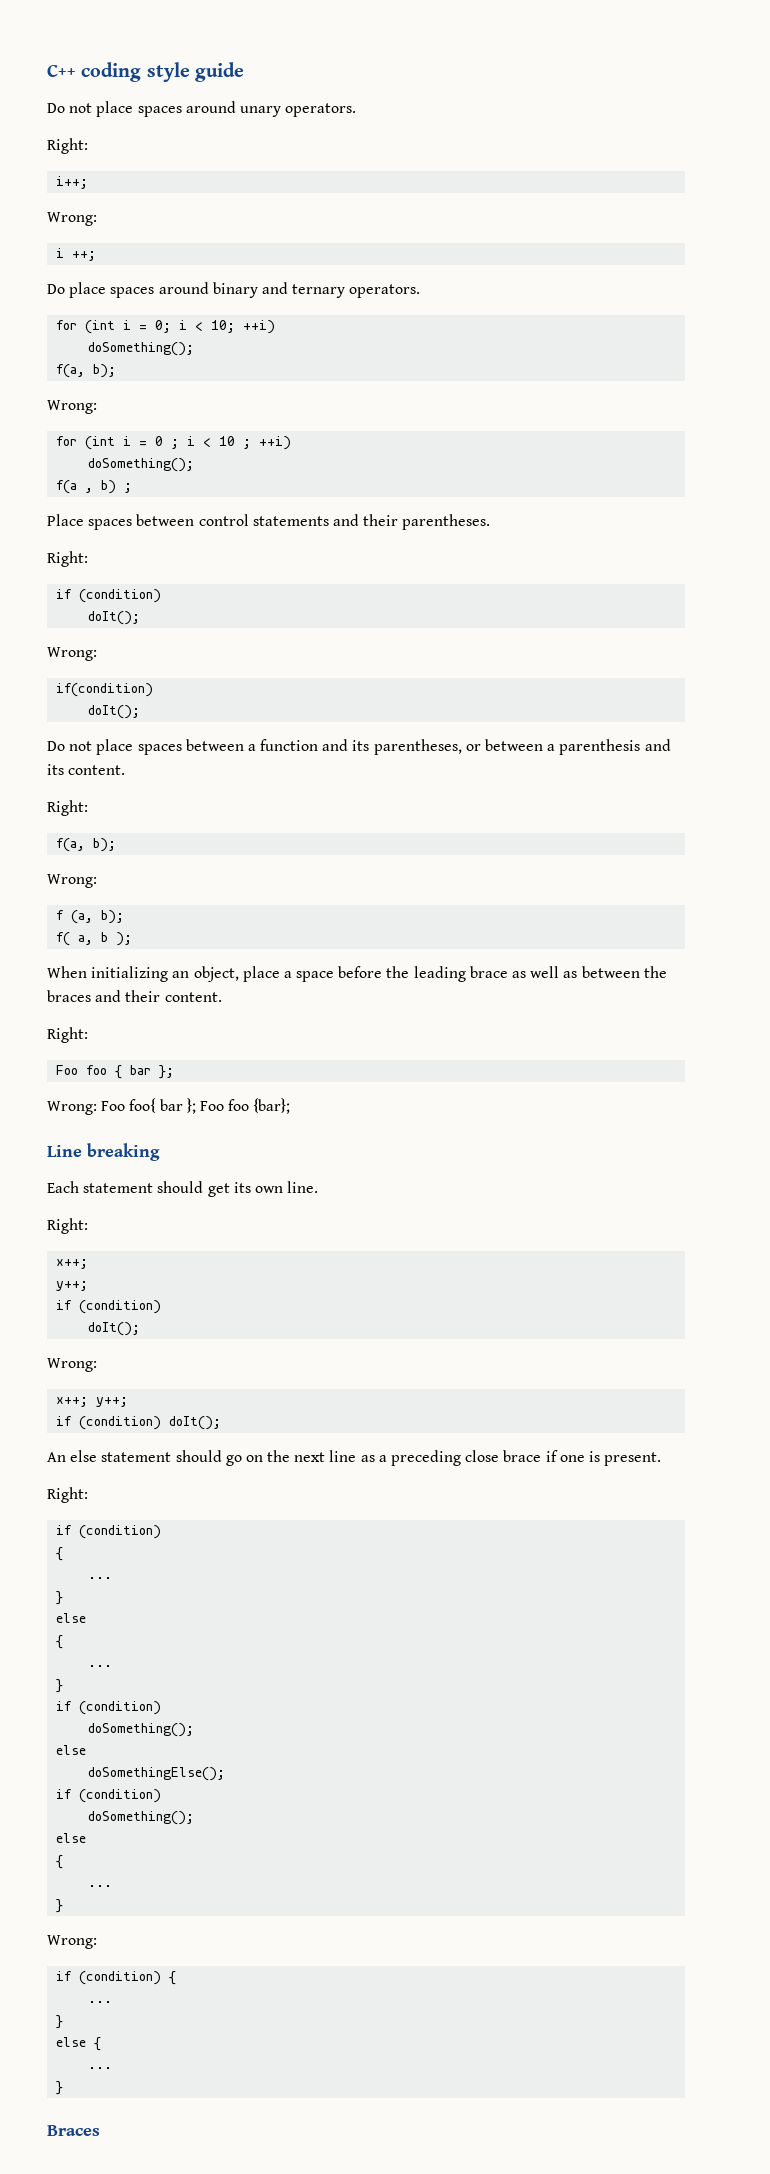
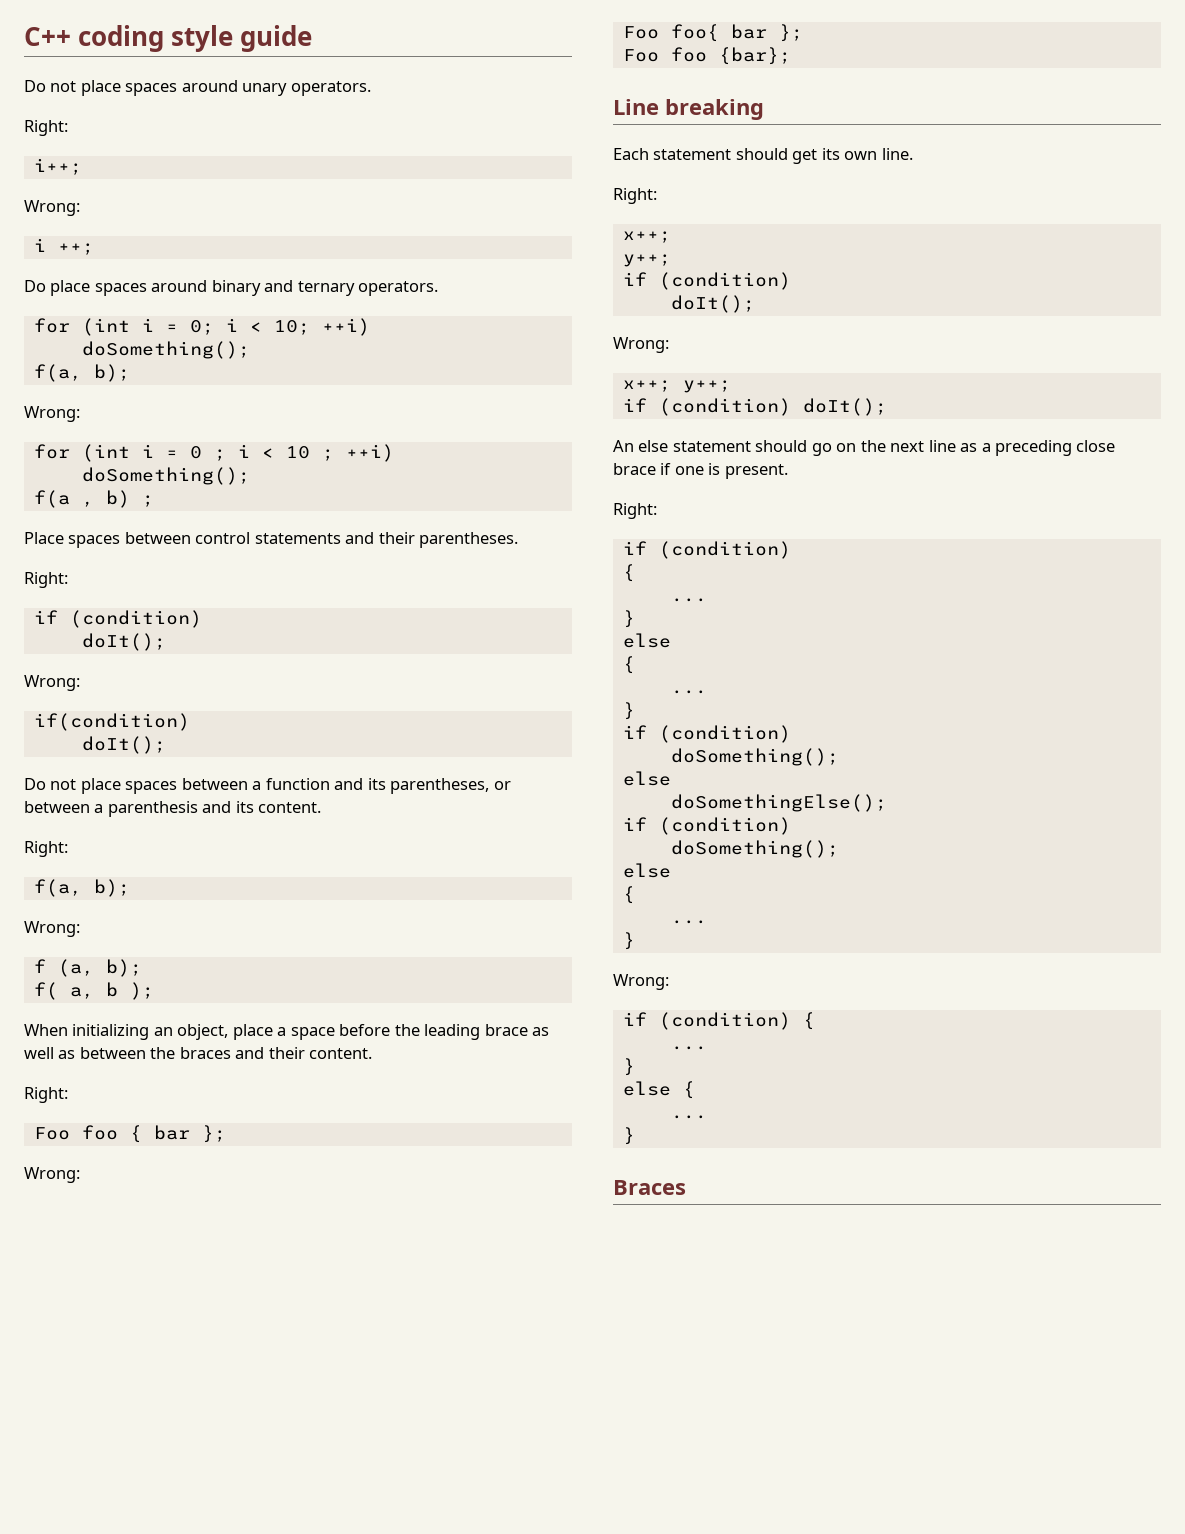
  Foo foo { bar };
- Wrong: Foo foo{ bar }; Foo foo {bar};
+ Wrong:
+ Foo foo{ bar };
+ Foo foo {bar};

